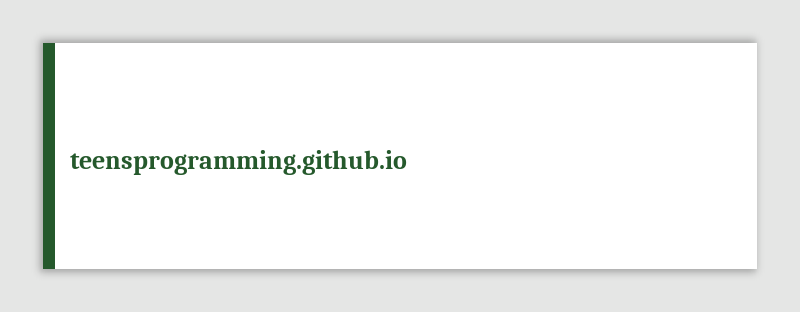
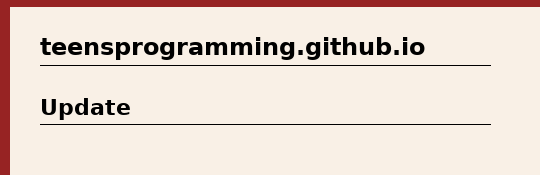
+ Update

